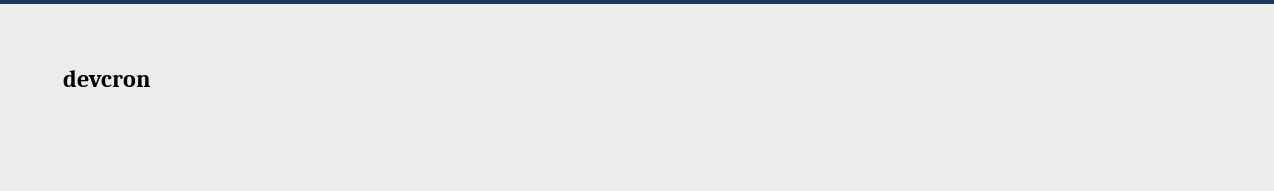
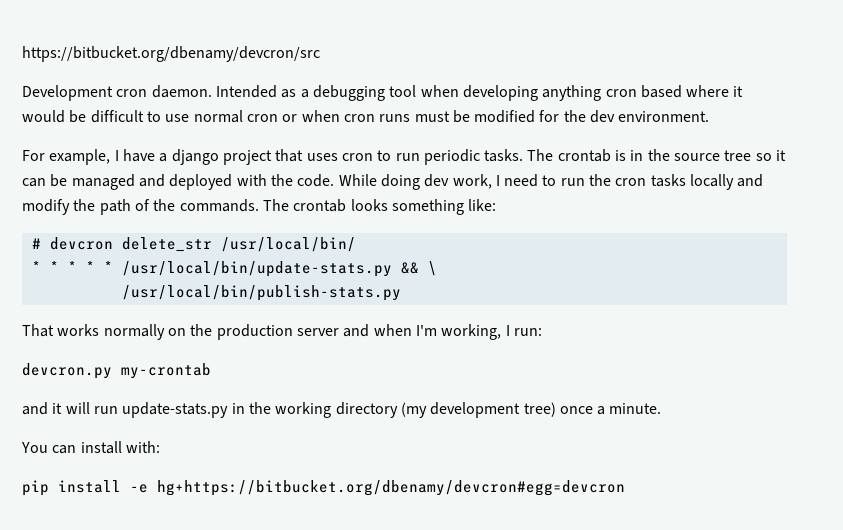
- devcron
+ https://bitbucket.org/dbenamy/devcron/src
+ Development cron daemon. Intended as a debugging tool when developing anything cron based where it would be difficult to use normal cron or when cron runs must be modified for the dev environment.
+ For example, I have a django project that uses cron to run periodic tasks. The crontab is in the source tree so it can be managed and deployed with the code. While doing dev work, I need to run the cron tasks locally and modify the path of the commands. The crontab looks something like:
+ # devcron delete_str /usr/local/bin/
+ * * * * * /usr/local/bin/update-stats.py && \
+ /usr/local/bin/publish-stats.py
+ That works normally on the production server and when I'm working, I run:
+ devcron.py my-crontab
+ and it will run update-stats.py in the working directory (my development tree) once a minute.
+ You can install with:
+ pip install -e hg+https://bitbucket.org/dbenamy/devcron#egg=devcron

